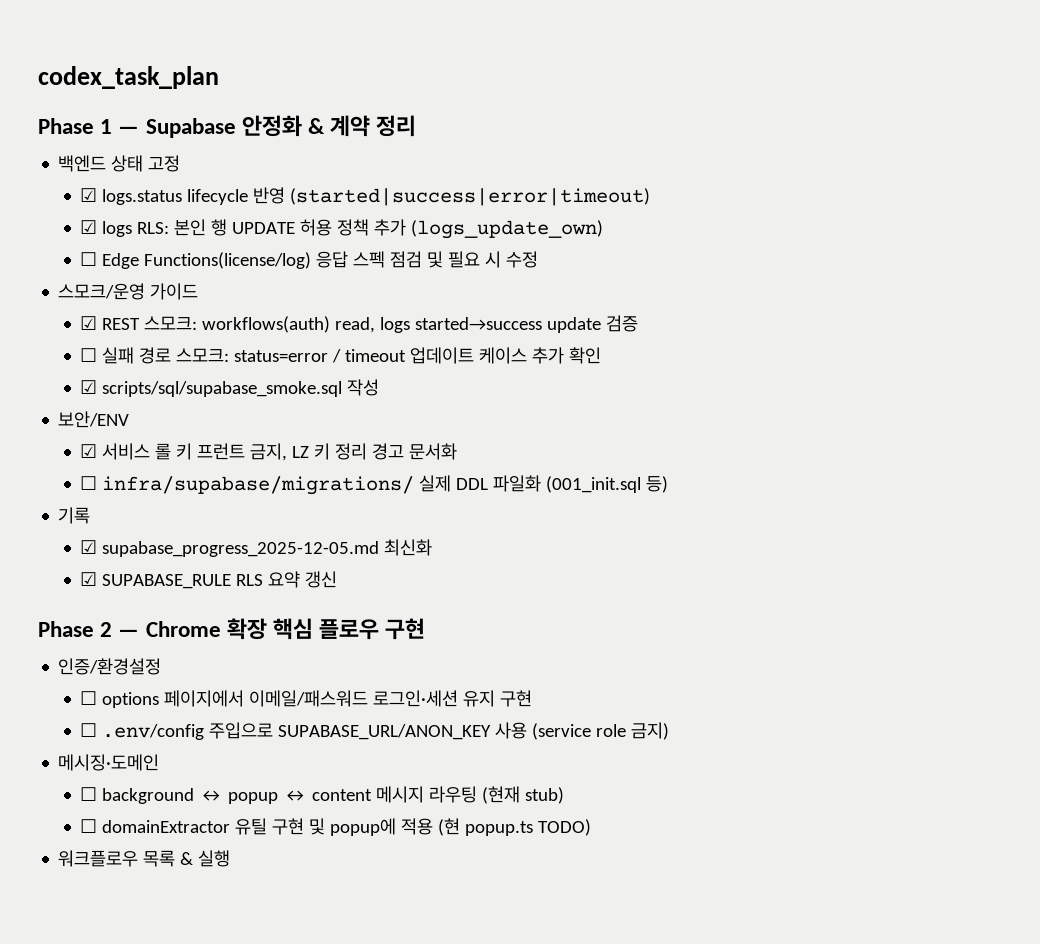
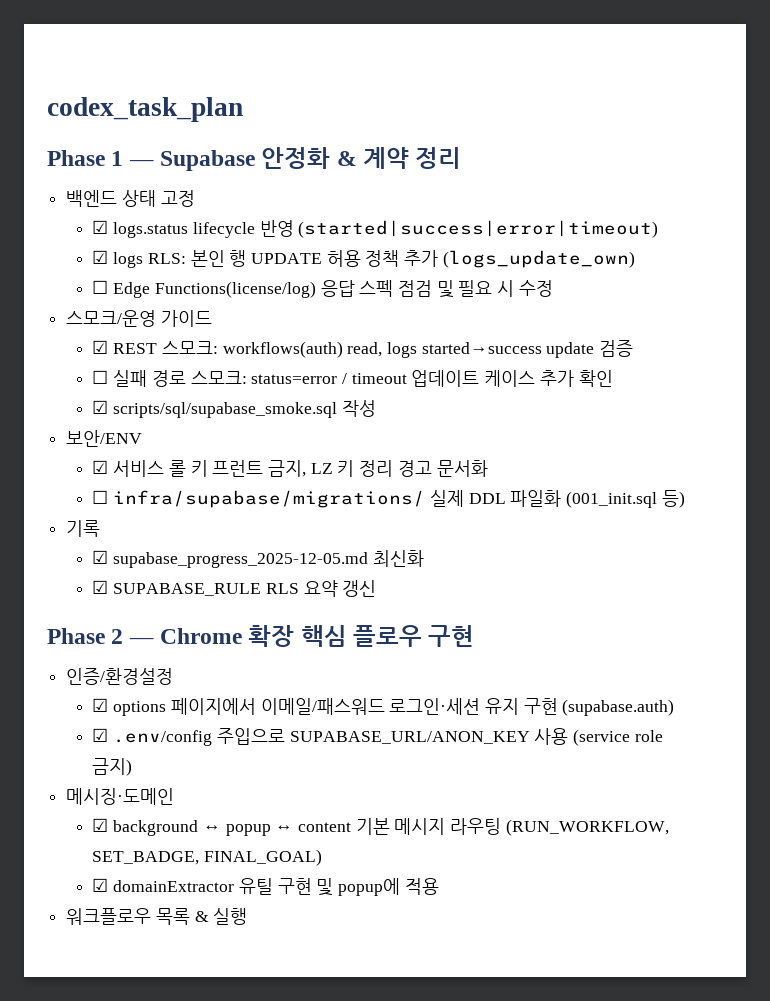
- ☐ options 페이지에서 이메일/패스워드 로그인·세션 유지 구현
- ☐ .env/config 주입으로 SUPABASE_URL/ANON_KEY 사용 (service role 금지)
+ ☑ options 페이지에서 이메일/패스워드 로그인·세션 유지 구현 (supabase.auth)
+ ☑ .env/config 주입으로 SUPABASE_URL/ANON_KEY 사용 (service role 금지)
- ☐ background ↔ popup ↔ content 메시지 라우팅 (현재 stub)
- ☐ domainExtractor 유틸 구현 및 popup에 적용 (현 popup.ts TODO)
+ ☑ background ↔ popup ↔ content 기본 메시지 라우팅 (RUN_WORKFLOW, SET_BADGE, FINAL_GOAL)
+ ☑ domainExtractor 유틸 구현 및 popup에 적용

